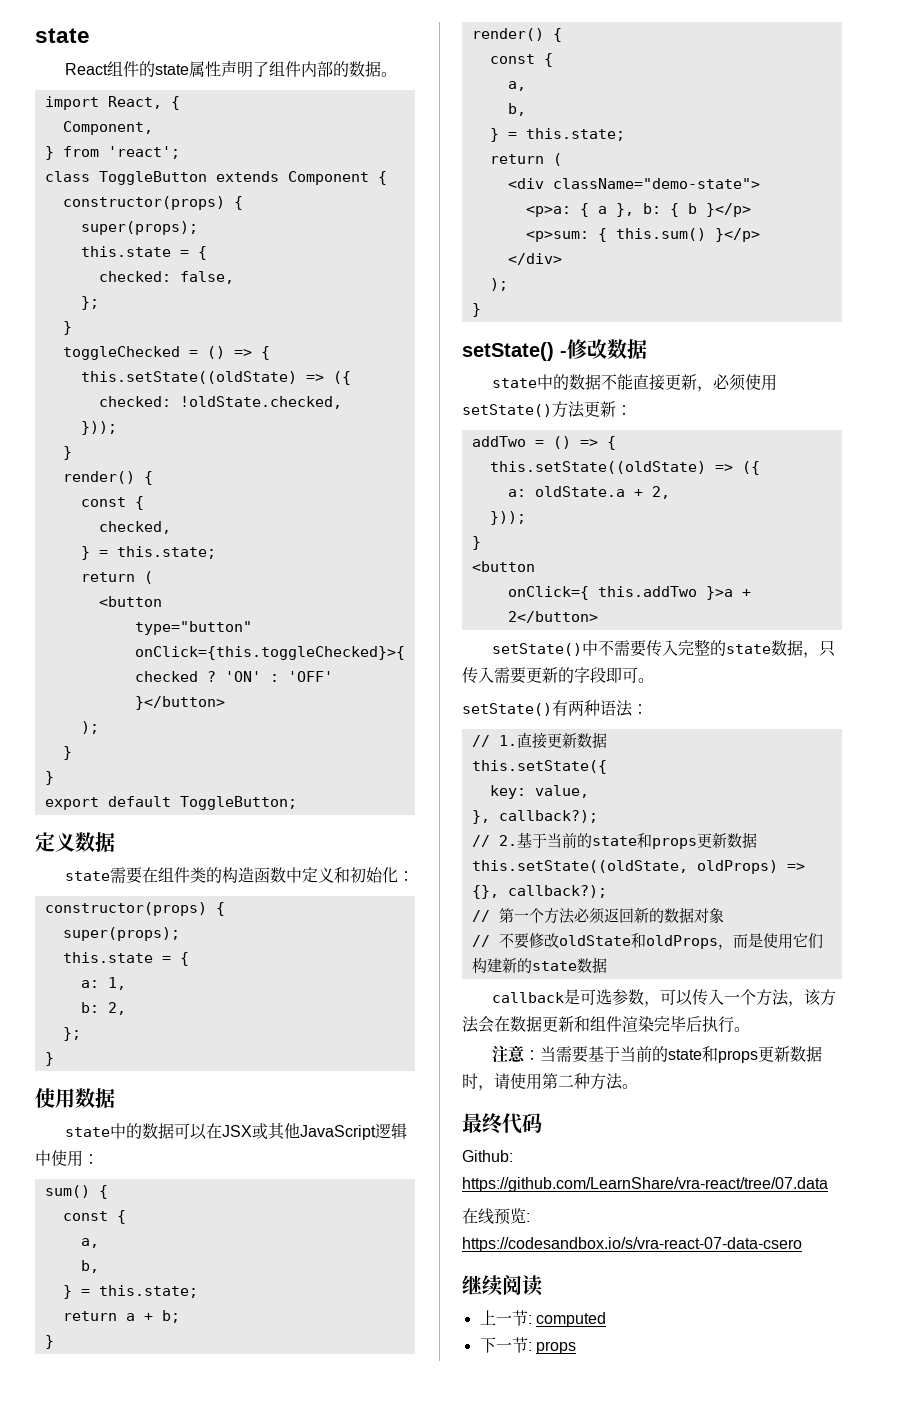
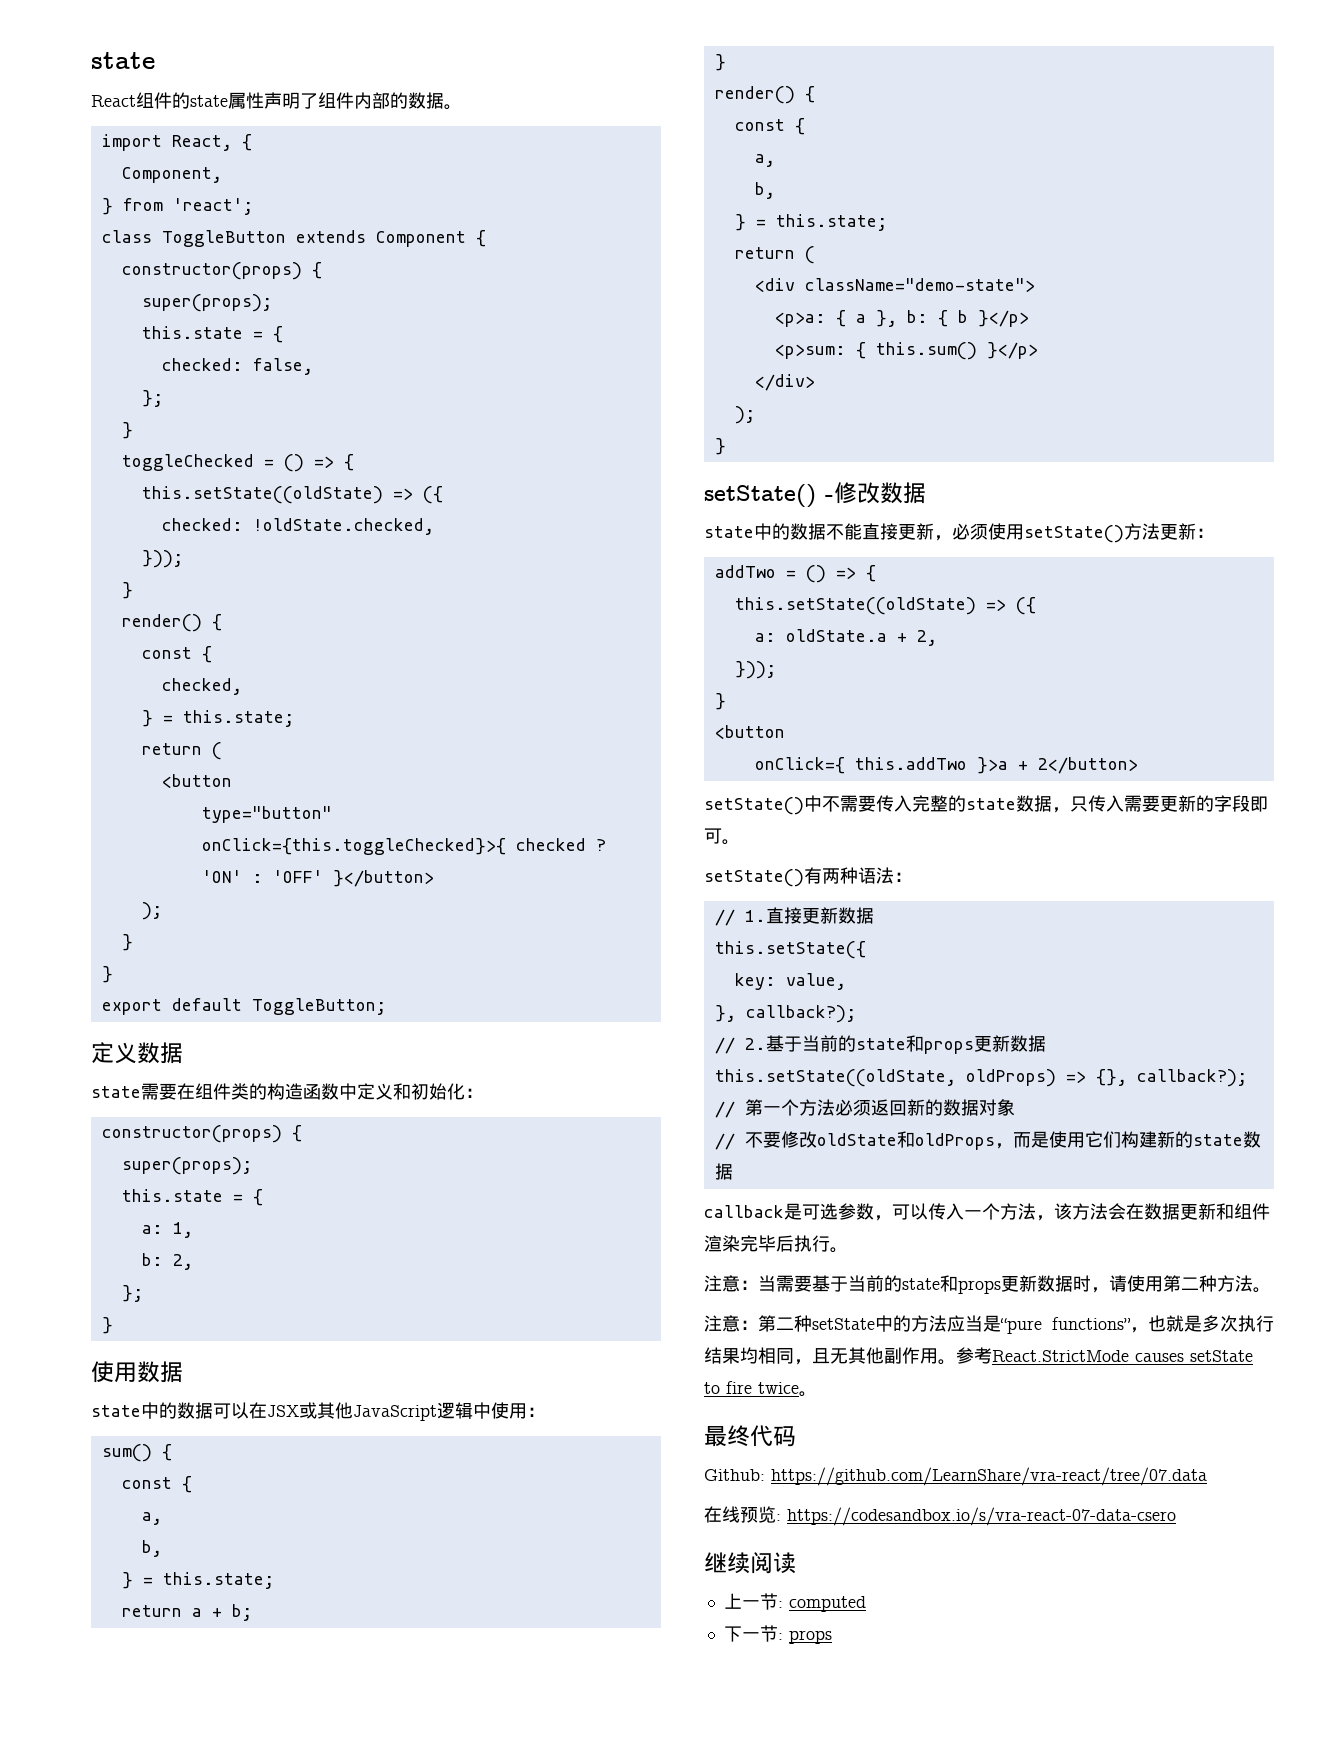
+ 注意：第二种setState中的方法应当是“pure functions”，也就是多次执行结果均相同，且无其他副作用。参考React.StrictMode causes setState to fire twice。

